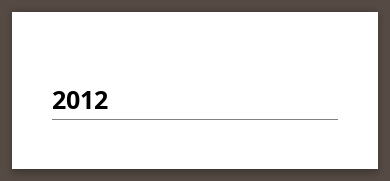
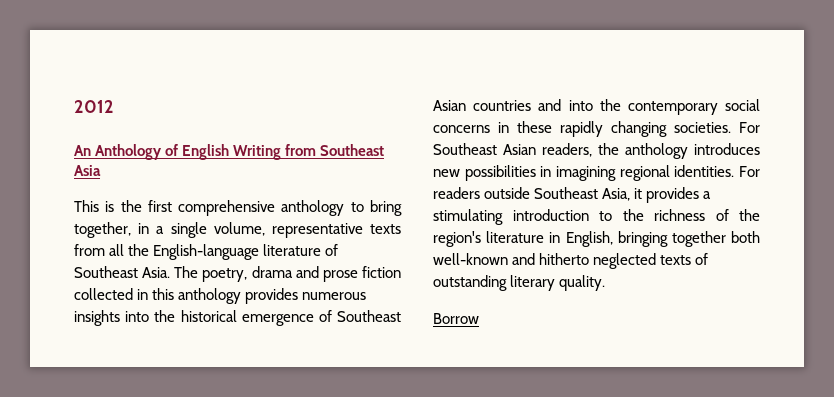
+ An Anthology of English Writing from Southeast Asia
+ This is the first comprehensive anthology to bring together, in a single volume, representative texts from all the English-language literature of Southeast Asia. The poetry, drama and prose fiction collected in this anthology provides numerous insights into the historical emergence of Southeast Asian countries and into the contemporary social concerns in these rapidly changing societies. For Southeast Asian readers, the anthology introduces new possibilities in imagining regional identities. For readers outside Southeast Asia, it provides a stimulating introduction to the richness of the region's literature in English, bringing together both well-known and hitherto neglected texts of outstanding literary quality.
+ Borrow

